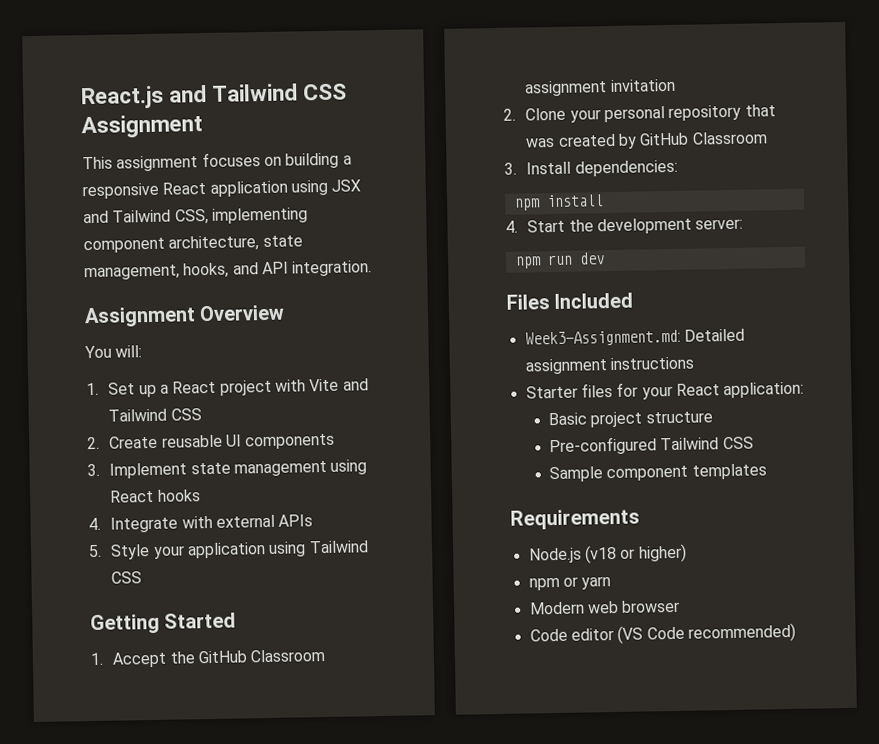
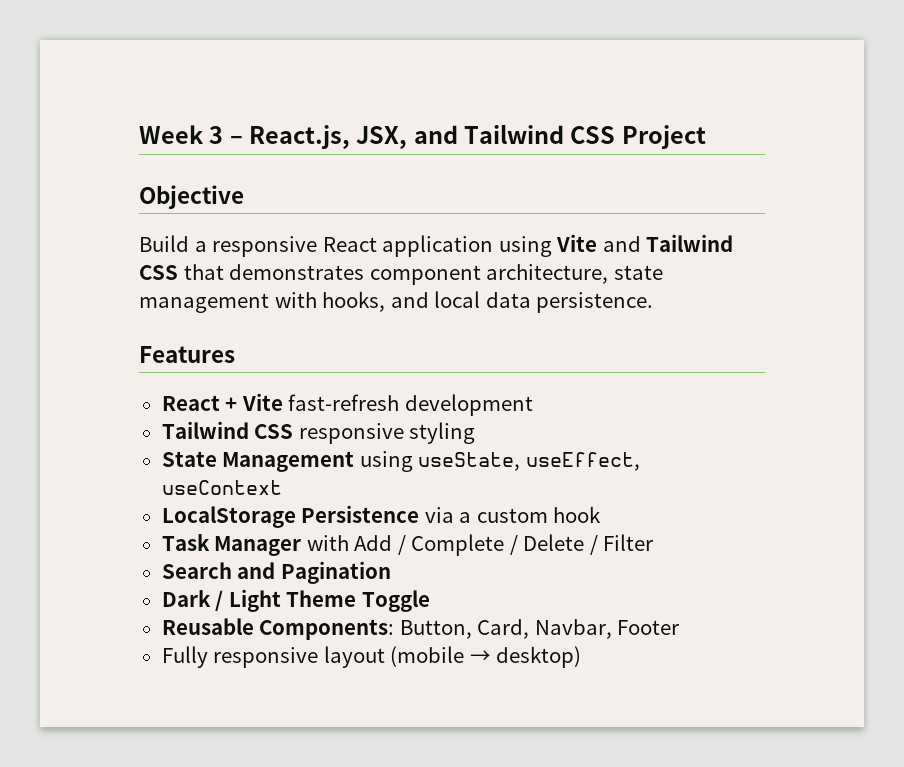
- React.js and Tailwind CSS Assignment
- This assignment focuses on building a responsive React application using JSX and Tailwind CSS, implementing component architecture, state management, hooks, and API integration.
- Assignment Overview
- You will:
- 1. Set up a React project with Vite and Tailwind CSS
- 2. Create reusable UI components
- 3. Implement state management using React hooks
- 4. Integrate with external APIs
- 5. Style your application using Tailwind CSS
- Getting Started
- 1. Accept the GitHub Classroom assignment invitation
- 2. Clone your personal repository that was created by GitHub Classroom
- 3. Install dependencies:
- npm install
- 4. Start the development server:
- npm run dev
- Files Included
- Week3-Assignment.md: Detailed assignment instructions
- Starter files for your React application:
- Basic project structure
- Pre-configured Tailwind CSS
- Sample component templates
- Requirements
- Node.js (v18 or higher)
- npm or yarn
- Modern web browser
- Code editor (VS Code recommended)
+ Week 3 – React.js, JSX, and Tailwind CSS Project
+ Objective
+ Build a responsive React application using Vite and Tailwind CSS that demonstrates component architecture, state management with hooks, and local data persistence.
+ Features
+ React + Vite fast-refresh development
+ Tailwind CSS responsive styling
+ State Management using useState, useEffect, useContext
+ LocalStorage Persistence via a custom hook
+ Task Manager with Add / Complete / Delete / Filter
+ Search and Pagination
+ Dark / Light Theme Toggle
+ Reusable Components: Button, Card, Navbar, Footer
+ Fully responsive layout (mobile → desktop)

